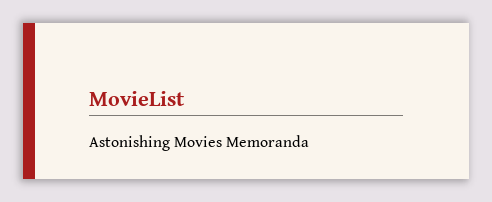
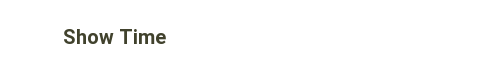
- MovieList
- Astonishing Movies Memoranda
+ Show Time

